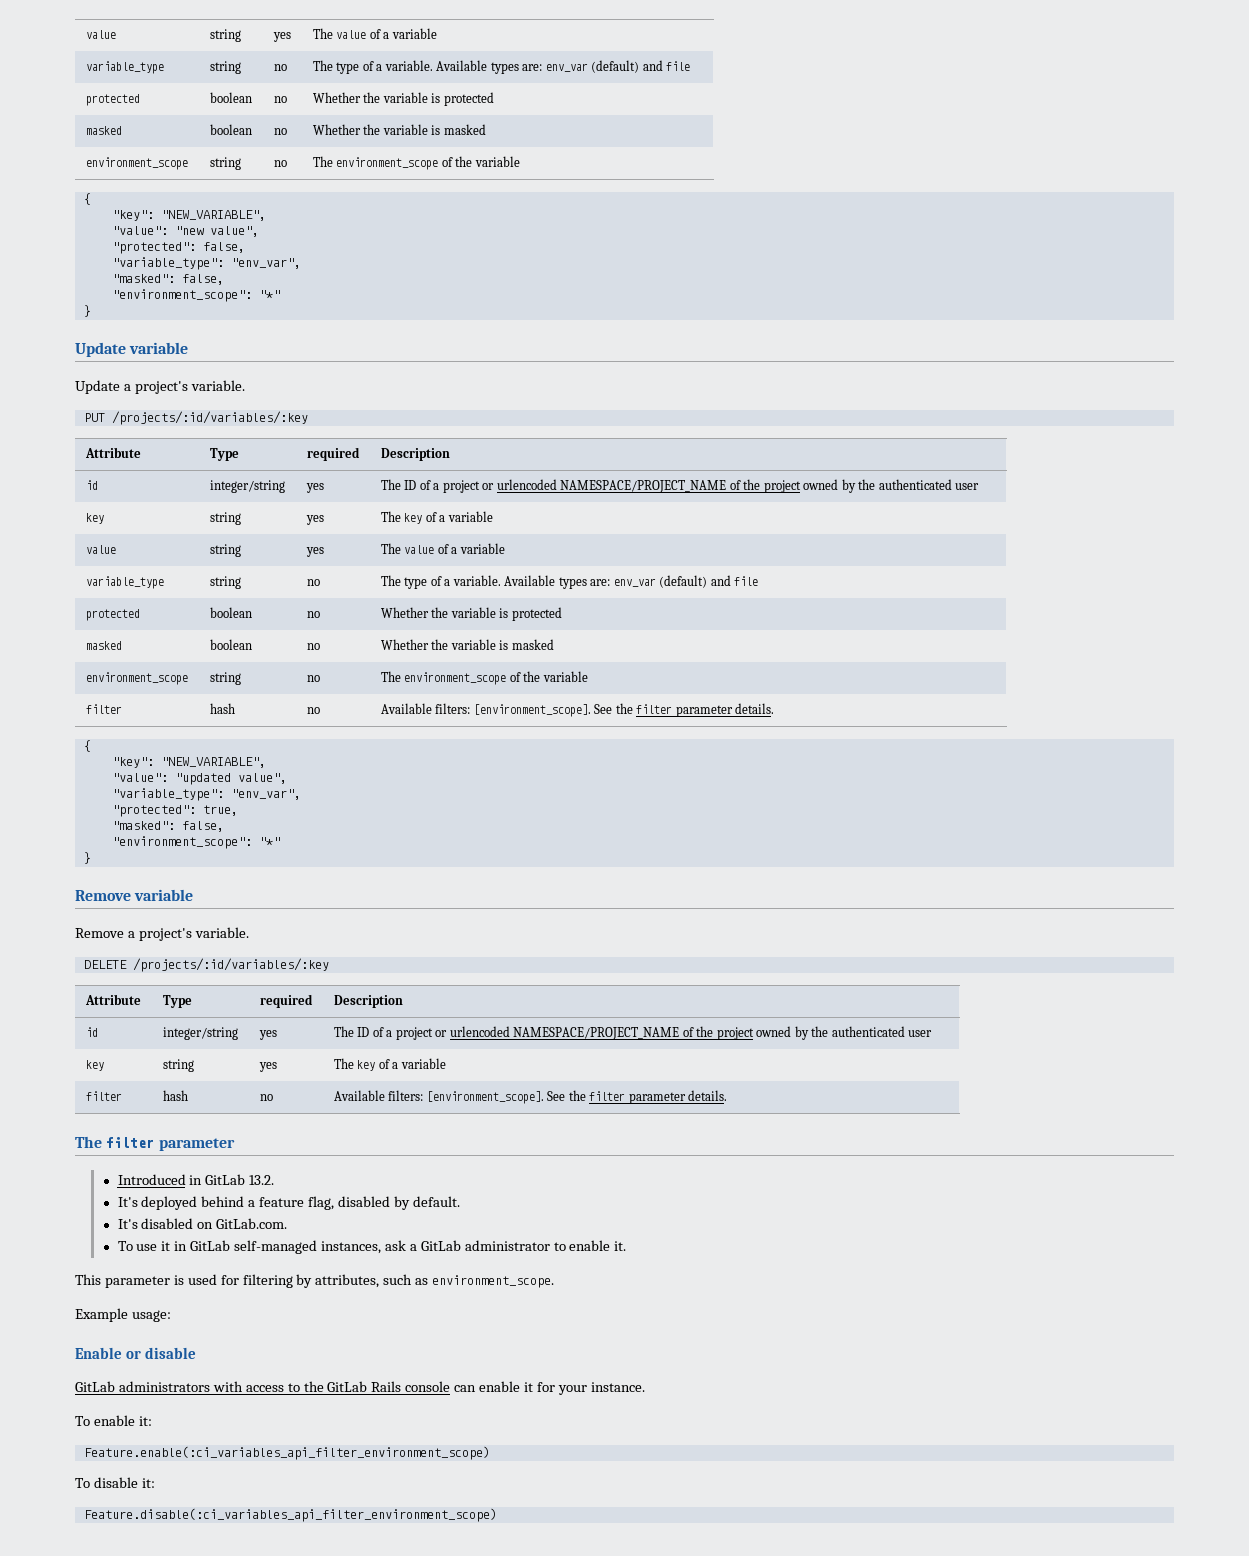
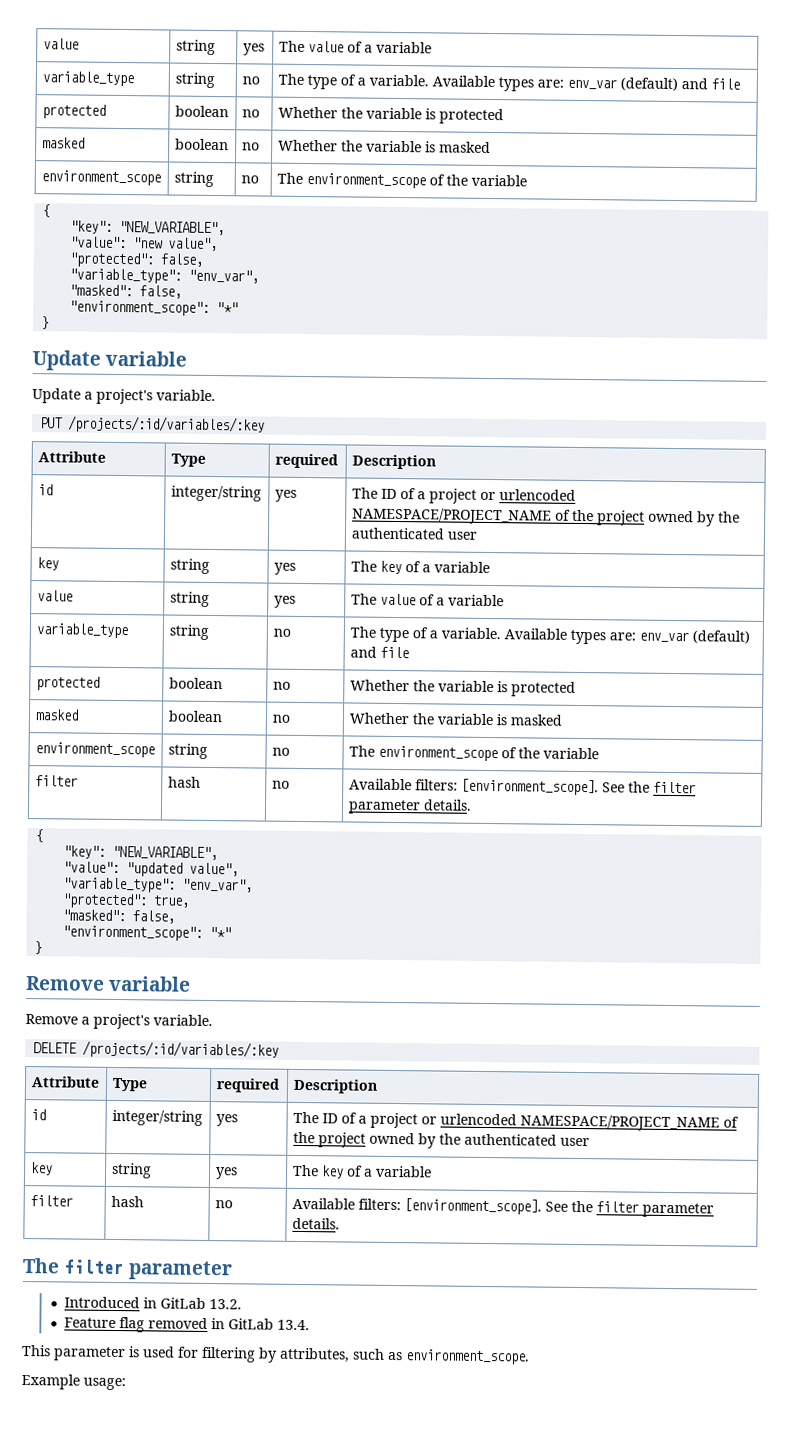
- It's deployed behind a feature flag, disabled by default.
- It's disabled on GitLab.com.
- To use it in GitLab self-managed instances, ask a GitLab administrator to enable it.
+ Feature flag removed in GitLab 13.4.
- Enable or disable
- GitLab administrators with access to the GitLab Rails console can enable it for your instance.
- To enable it:
- Feature.enable(:ci_variables_api_filter_environment_scope)
- To disable it:
- Feature.disable(:ci_variables_api_filter_environment_scope)

